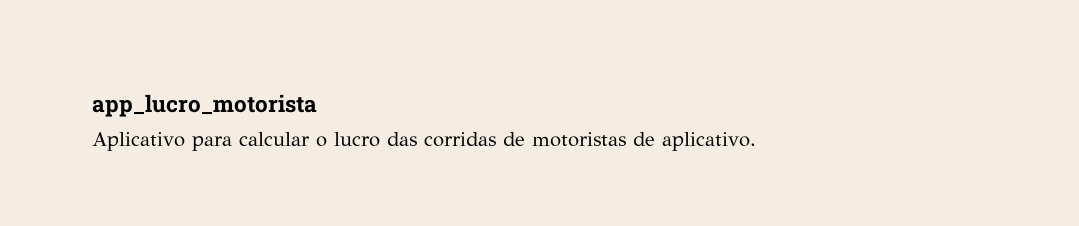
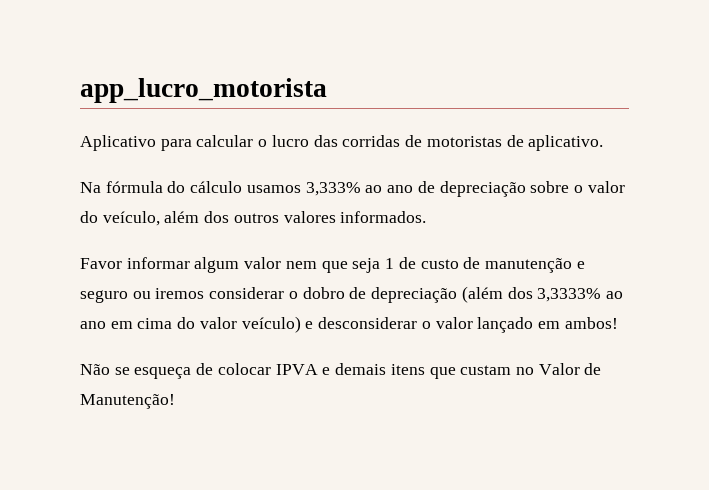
+ Na fórmula do cálculo usamos 3,333% ao ano de depreciação sobre o valor do veículo, além dos outros valores informados.
+ Favor informar algum valor nem que seja 1 de custo de manutenção e seguro ou iremos considerar o dobro de depreciação (além dos 3,3333% ao ano em cima do valor veículo) e desconsiderar o valor lançado em ambos!
+ Não se esqueça de colocar IPVA e demais itens que custam no Valor de Manutenção!

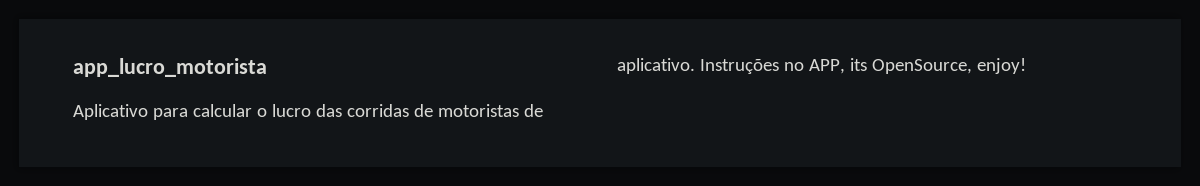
- Aplicativo para calcular o lucro das corridas de motoristas de aplicativo.
- Na fórmula do cálculo usamos 3,333% ao ano de depreciação sobre o valor do veículo, além dos outros valores informados.
- Favor informar algum valor nem que seja 1 de custo de manutenção e seguro ou iremos considerar o dobro de depreciação (além dos 3,3333% ao ano em cima do valor veículo) e desconsiderar o valor lançado em ambos!
- Não se esqueça de colocar IPVA e demais itens que custam no Valor de Manutenção!
+ Aplicativo para calcular o lucro das corridas de motoristas de aplicativo. Instruções no APP, its OpenSource, enjoy!

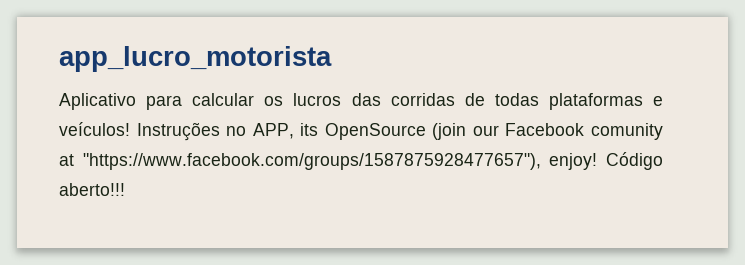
- Aplicativo para calcular o lucro das corridas de motoristas de aplicativo. Instruções no APP, its OpenSource, enjoy!
+ Aplicativo para calcular os lucros das corridas de todas plataformas e veículos! Instruções no APP, its OpenSource (join our Facebook comunity at "https://www.facebook.com/groups/1587875928477657"), enjoy! Código aberto!!!

